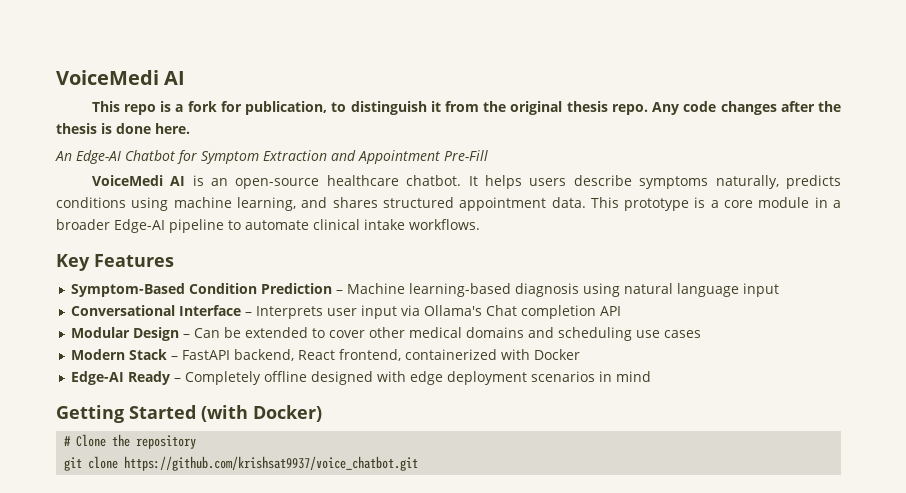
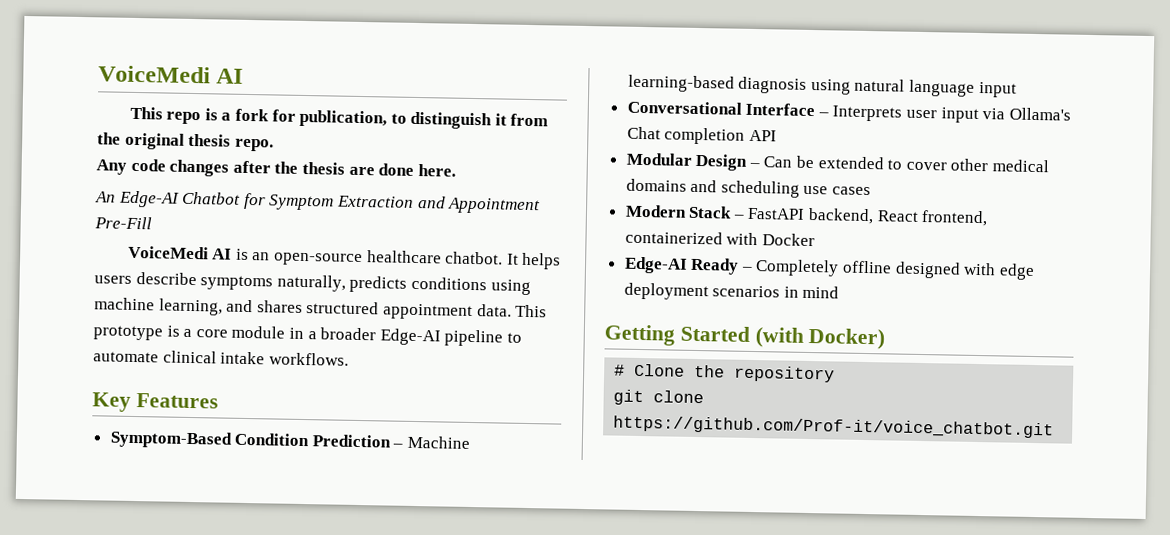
- This repo is a fork for publication, to distinguish it from the original thesis repo. Any code changes after the thesis is done here.
+ This repo is a fork for publication, to distinguish it from the original thesis repo.
+ Any code changes after the thesis are done here.
- git clone https://github.com/krishsat9937/voice_chatbot.git
+ git clone https://github.com/Prof-it/voice_chatbot.git

